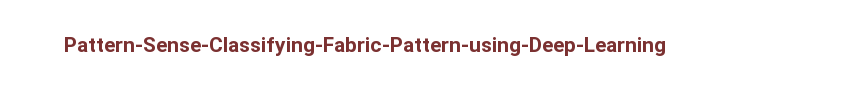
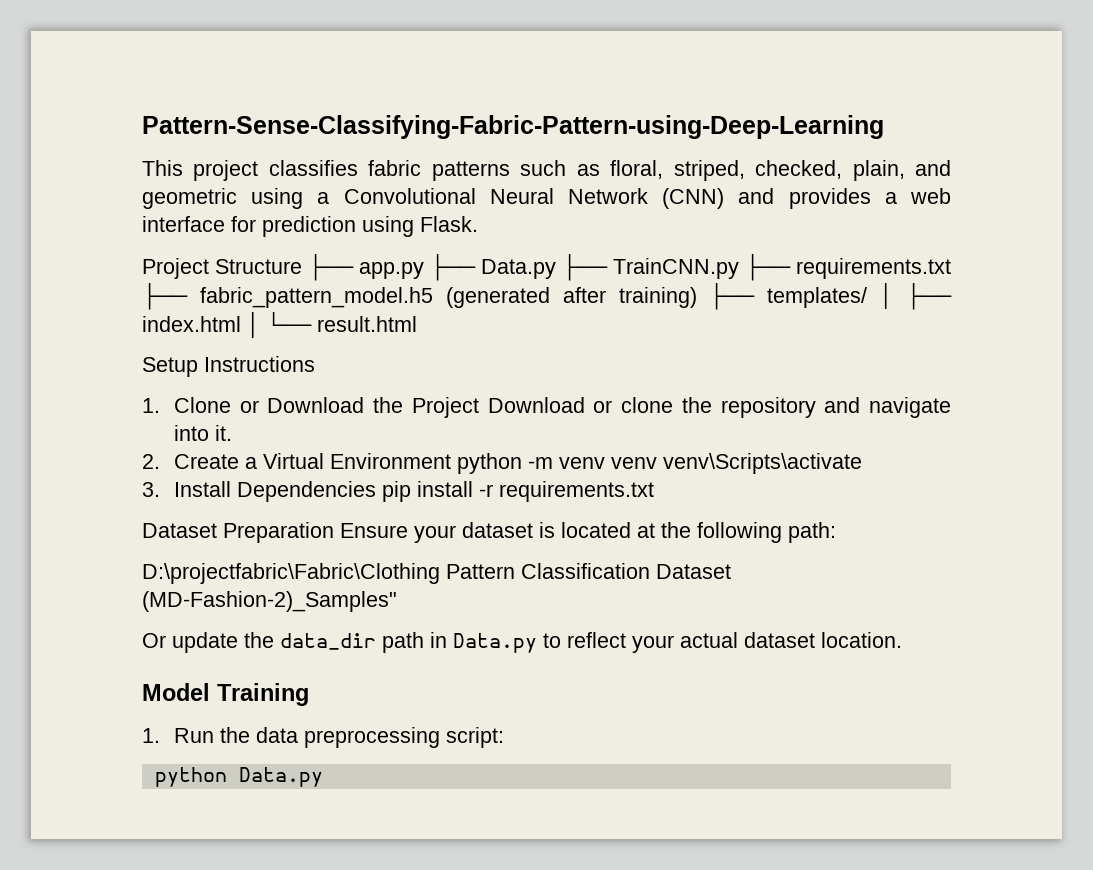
+ This project classifies fabric patterns such as floral, striped, checked, plain, and geometric using a Convolutional Neural Network (CNN) and provides a web interface for prediction using Flask.
+ Project Structure ├── app.py ├── Data.py ├── TrainCNN.py ├── requirements.txt ├── fabric_pattern_model.h5 (generated after training) ├── templates/ │ ├── index.html │ └── result.html
+ Setup Instructions
+ 1. Clone or Download the Project Download or clone the repository and navigate into it.
+ 2. Create a Virtual Environment python -m venv venv venv\Scripts\activate
+ 3. Install Dependencies pip install -r requirements.txt
+ Dataset Preparation Ensure your dataset is located at the following path:
+ D:\projectfabric\Fabric\Clothing Pattern Classification Dataset (MD-Fashion-2)_Samples"
+ Or update the data_dir path in Data.py to reflect your actual dataset location.
+ Model Training
+ 1. Run the data preprocessing script:
+ python Data.py

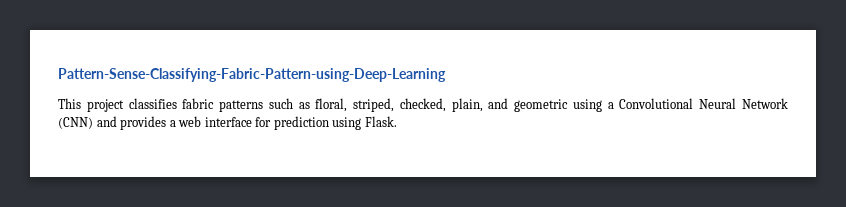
- Project Structure ├── app.py ├── Data.py ├── TrainCNN.py ├── requirements.txt ├── fabric_pattern_model.h5 (generated after training) ├── templates/ │ ├── index.html │ └── result.html
- Setup Instructions
- 1. Clone or Download the Project Download or clone the repository and navigate into it.
- 2. Create a Virtual Environment python -m venv venv venv\Scripts\activate
- 3. Install Dependencies pip install -r requirements.txt
- Dataset Preparation Ensure your dataset is located at the following path:
- D:\projectfabric\Fabric\Clothing Pattern Classification Dataset (MD-Fashion-2)_Samples"
- Or update the data_dir path in Data.py to reflect your actual dataset location.
- Model Training
- 1. Run the data preprocessing script:
- python Data.py

